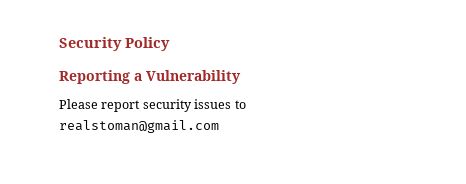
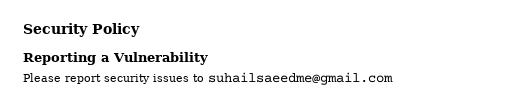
- Please report security issues to realstoman@gmail.com
+ Please report security issues to suhailsaeedme@gmail.com

